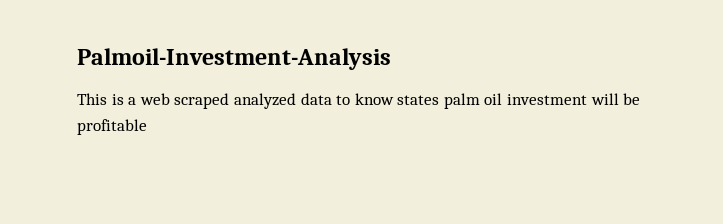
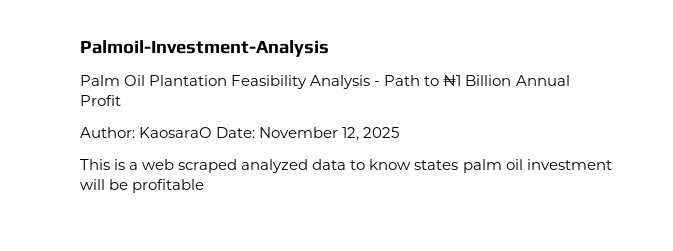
+ Palm Oil Plantation Feasibility Analysis - Path to ₦1 Billion Annual Profit
+ Author: KaosaraO Date: November 12, 2025

